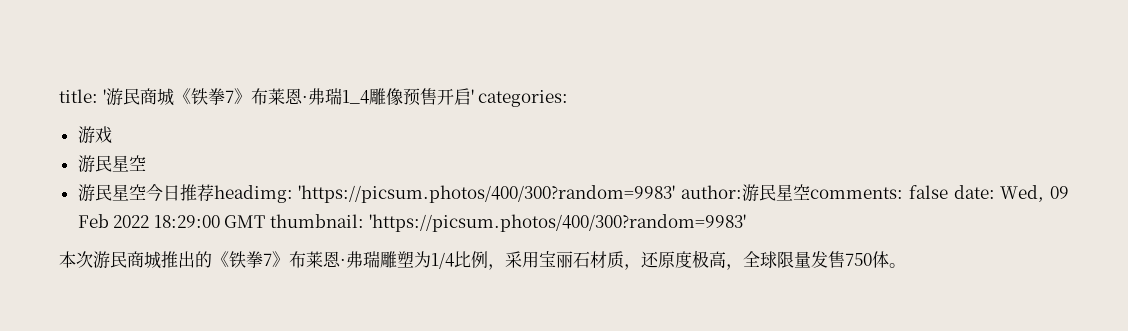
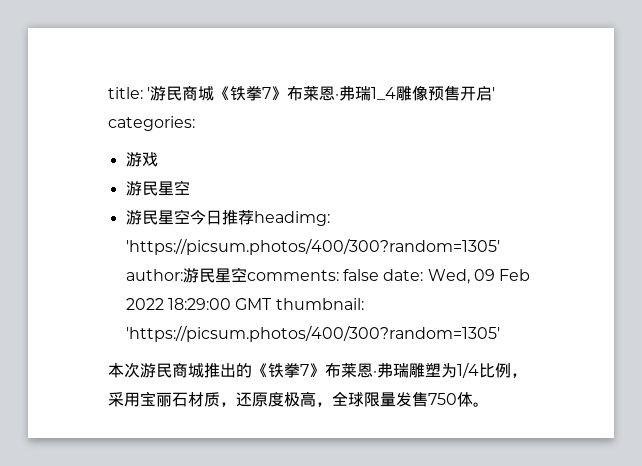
- 游民星空今日推荐headimg: 'https://picsum.photos/400/300?random=9983' author:游民星空comments: false date: Wed, 09 Feb 2022 18:29:00 GMT thumbnail: 'https://picsum.photos/400/300?random=9983'
+ 游民星空今日推荐headimg: 'https://picsum.photos/400/300?random=1305' author:游民星空comments: false date: Wed, 09 Feb 2022 18:29:00 GMT thumbnail: 'https://picsum.photos/400/300?random=1305'

